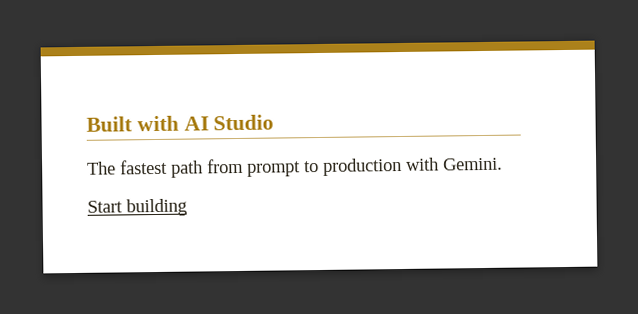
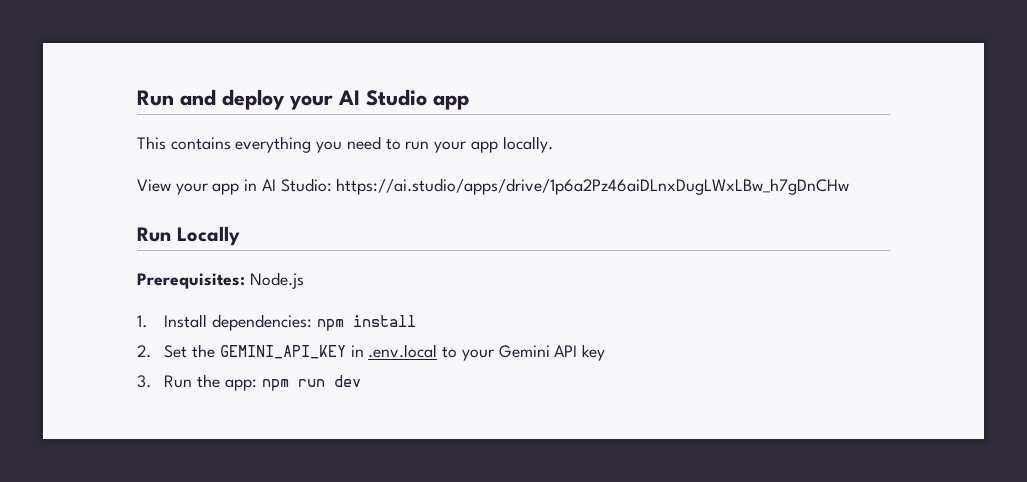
- Built with AI Studio
- The fastest path from prompt to production with Gemini.
- Start building
+ Run and deploy your AI Studio app
+ This contains everything you need to run your app locally.
+ View your app in AI Studio: https://ai.studio/apps/drive/1p6a2Pz46aiDLnxDugLWxLBw_h7gDnCHw
+ Run Locally
+ Prerequisites: Node.js
+ 1. Install dependencies: npm install
+ 2. Set the GEMINI_API_KEY in .env.local to your Gemini API key
+ 3. Run the app: npm run dev

